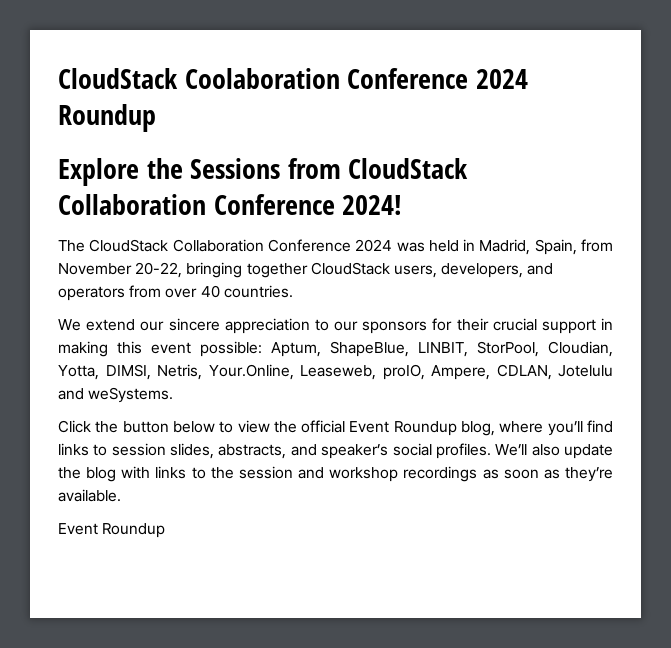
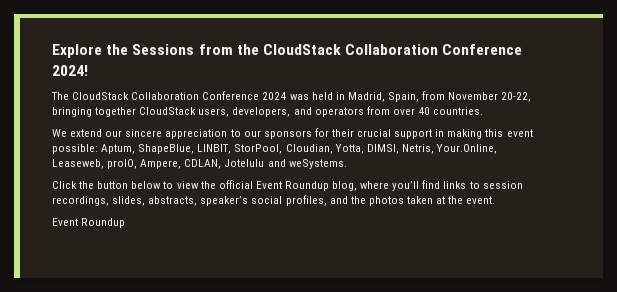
- CloudStack Coolaboration Conference 2024 Roundup
- Explore the Sessions from CloudStack Collaboration Conference 2024!
+ Explore the Sessions from the CloudStack Collaboration Conference 2024!
- Click the button below to view the official Event Roundup blog, where you’ll find links to session slides, abstracts, and speaker’s social profiles. We’ll also update the blog with links to the session and workshop recordings as soon as they’re available.
+ Click the button below to view the official Event Roundup blog, where you’ll find links to session recordings, slides, abstracts, speaker’s social profiles, and the photos taken at the event.

